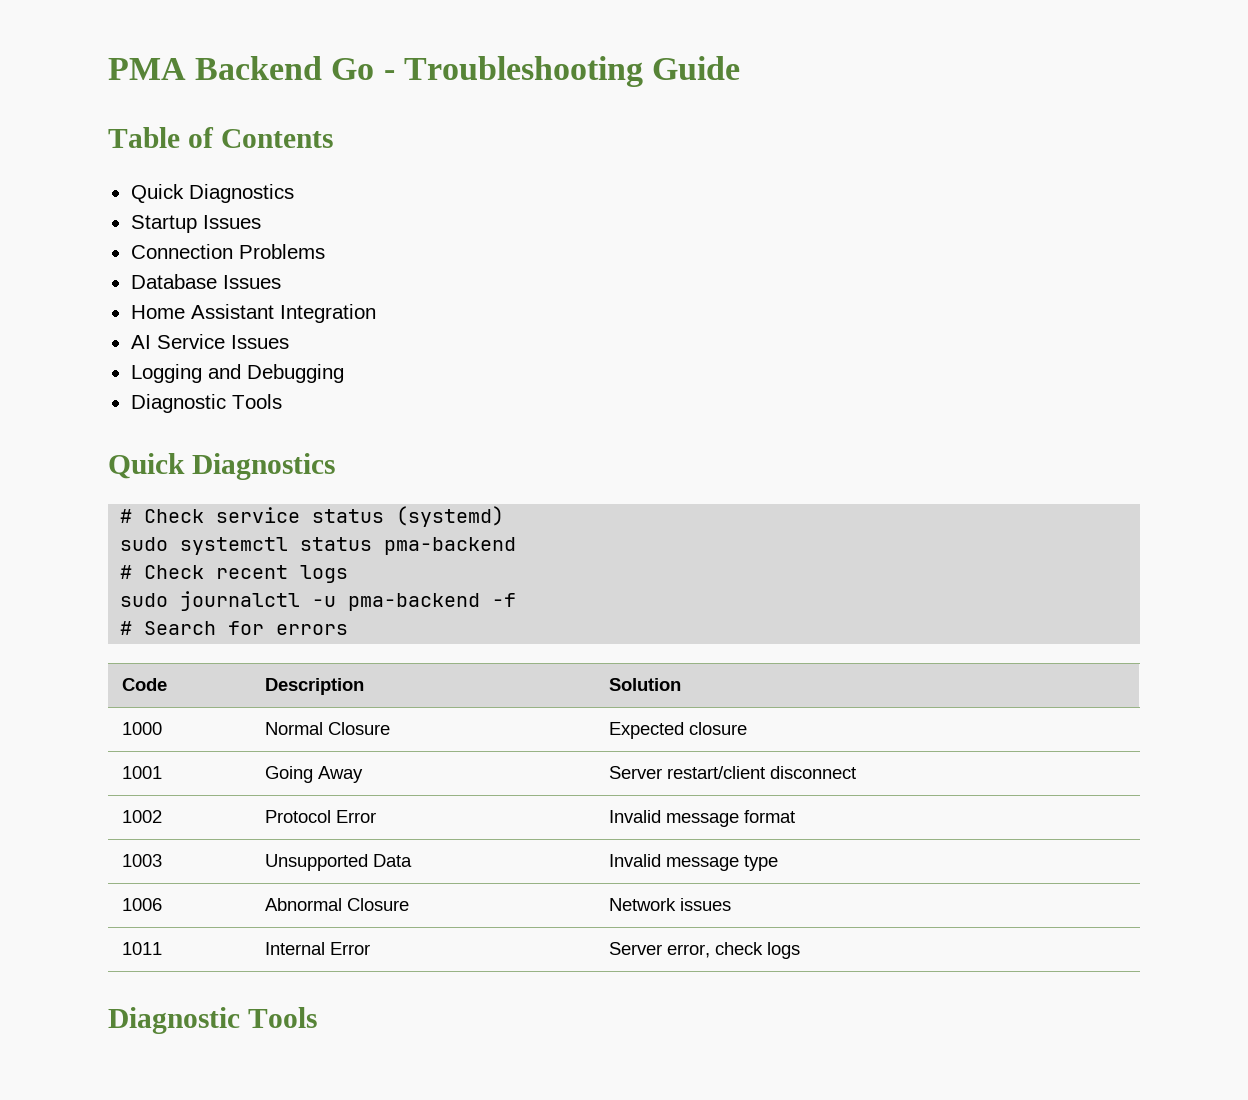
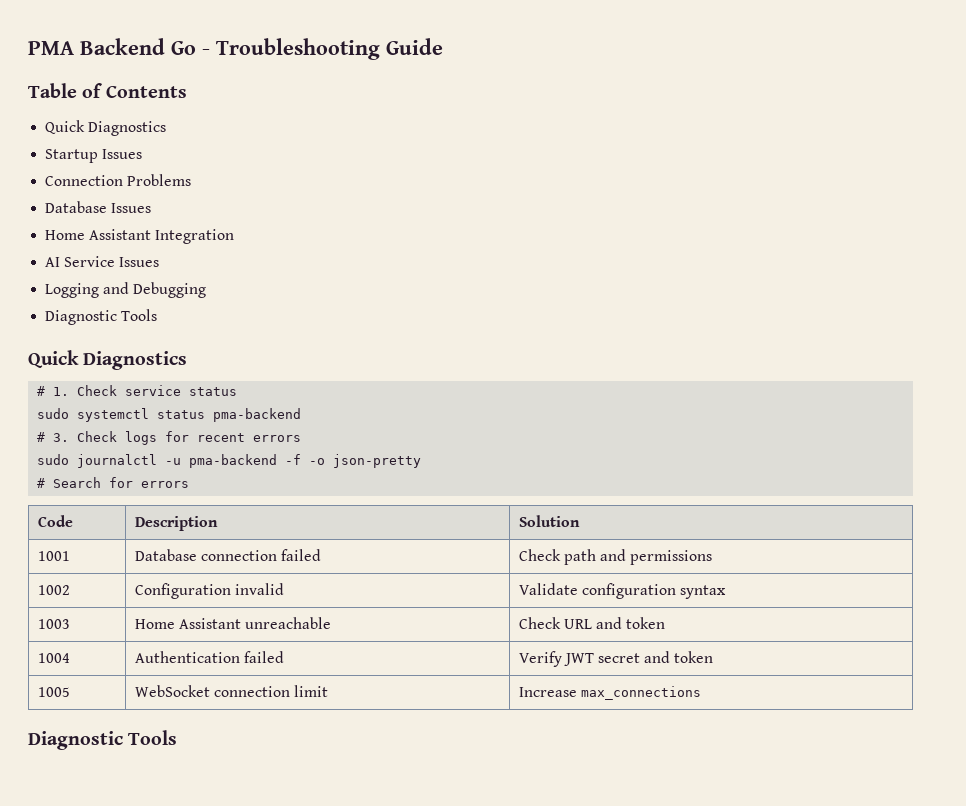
- # Check service status (systemd)
+ # 1. Check service status
- # Check recent logs
+ # 3. Check logs for recent errors
- sudo journalctl -u pma-backend -f
+ sudo journalctl -u pma-backend -f -o json-pretty
- 1000 | Normal Closure | Expected closure
- 1001 | Going Away | Server restart/client disconnect
- 1002 | Protocol Error | Invalid message format
- 1003 | Unsupported Data | Invalid message type
- 1006 | Abnormal Closure | Network issues
- 1011 | Internal Error | Server error, check logs
+ 1001 | Database connection failed | Check path and permissions
+ 1002 | Configuration invalid | Validate configuration syntax
+ 1003 | Home Assistant unreachable | Check URL and token
+ 1004 | Authentication failed | Verify JWT secret and token
+ 1005 | WebSocket connection limit | Increase max_connections

